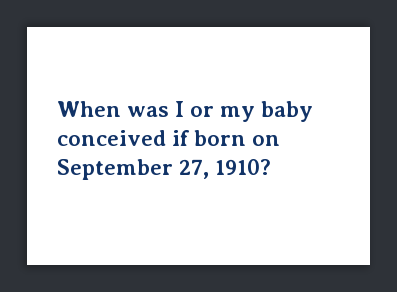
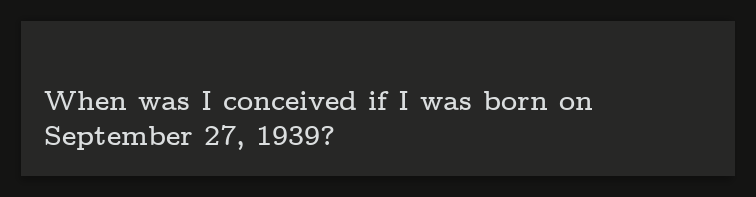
- When was I or my baby conceived if born on September 27, 1910?
+ When was I conceived if I was born on September 27, 1939?

